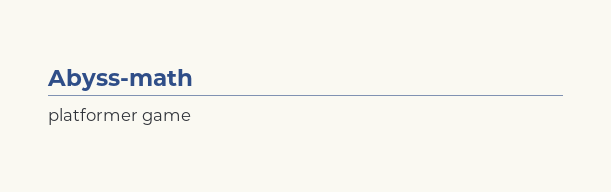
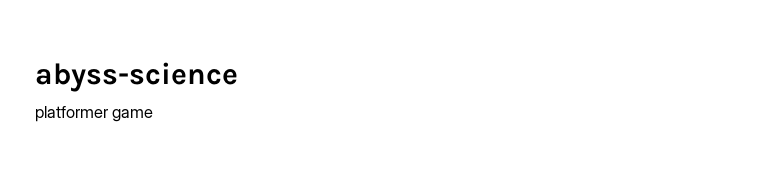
- Abyss-math
+ abyss-science

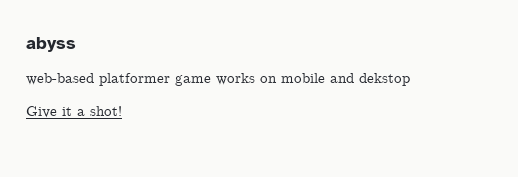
- abyss-science
- platformer game
+ abyss
+ web-based platformer game works on mobile and dekstop
+ Give it a shot!

